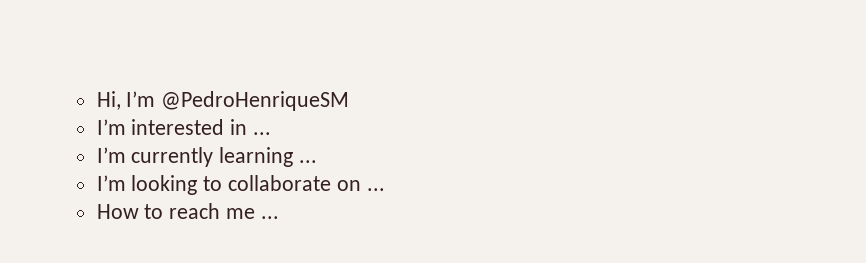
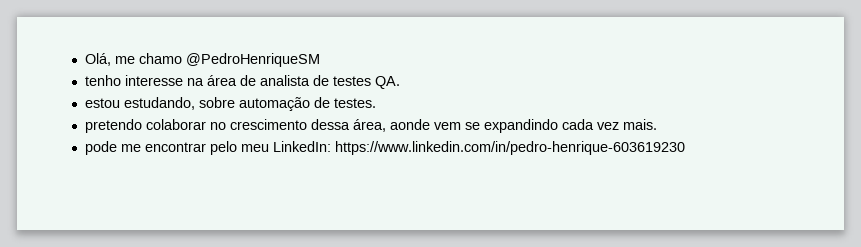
- Hi, I’m @PedroHenriqueSM
- I’m interested in ...
- I’m currently learning ...
- I’m looking to collaborate on ...
- How to reach me ...
+ Olá, me chamo @PedroHenriqueSM
+ tenho interesse na área de analista de testes QA.
+ estou estudando, sobre automação de testes.
+ pretendo colaborar no crescimento dessa área, aonde vem se expandindo cada vez mais.
+ pode me encontrar pelo meu LinkedIn: https://www.linkedin.com/in/pedro-henrique-603619230

